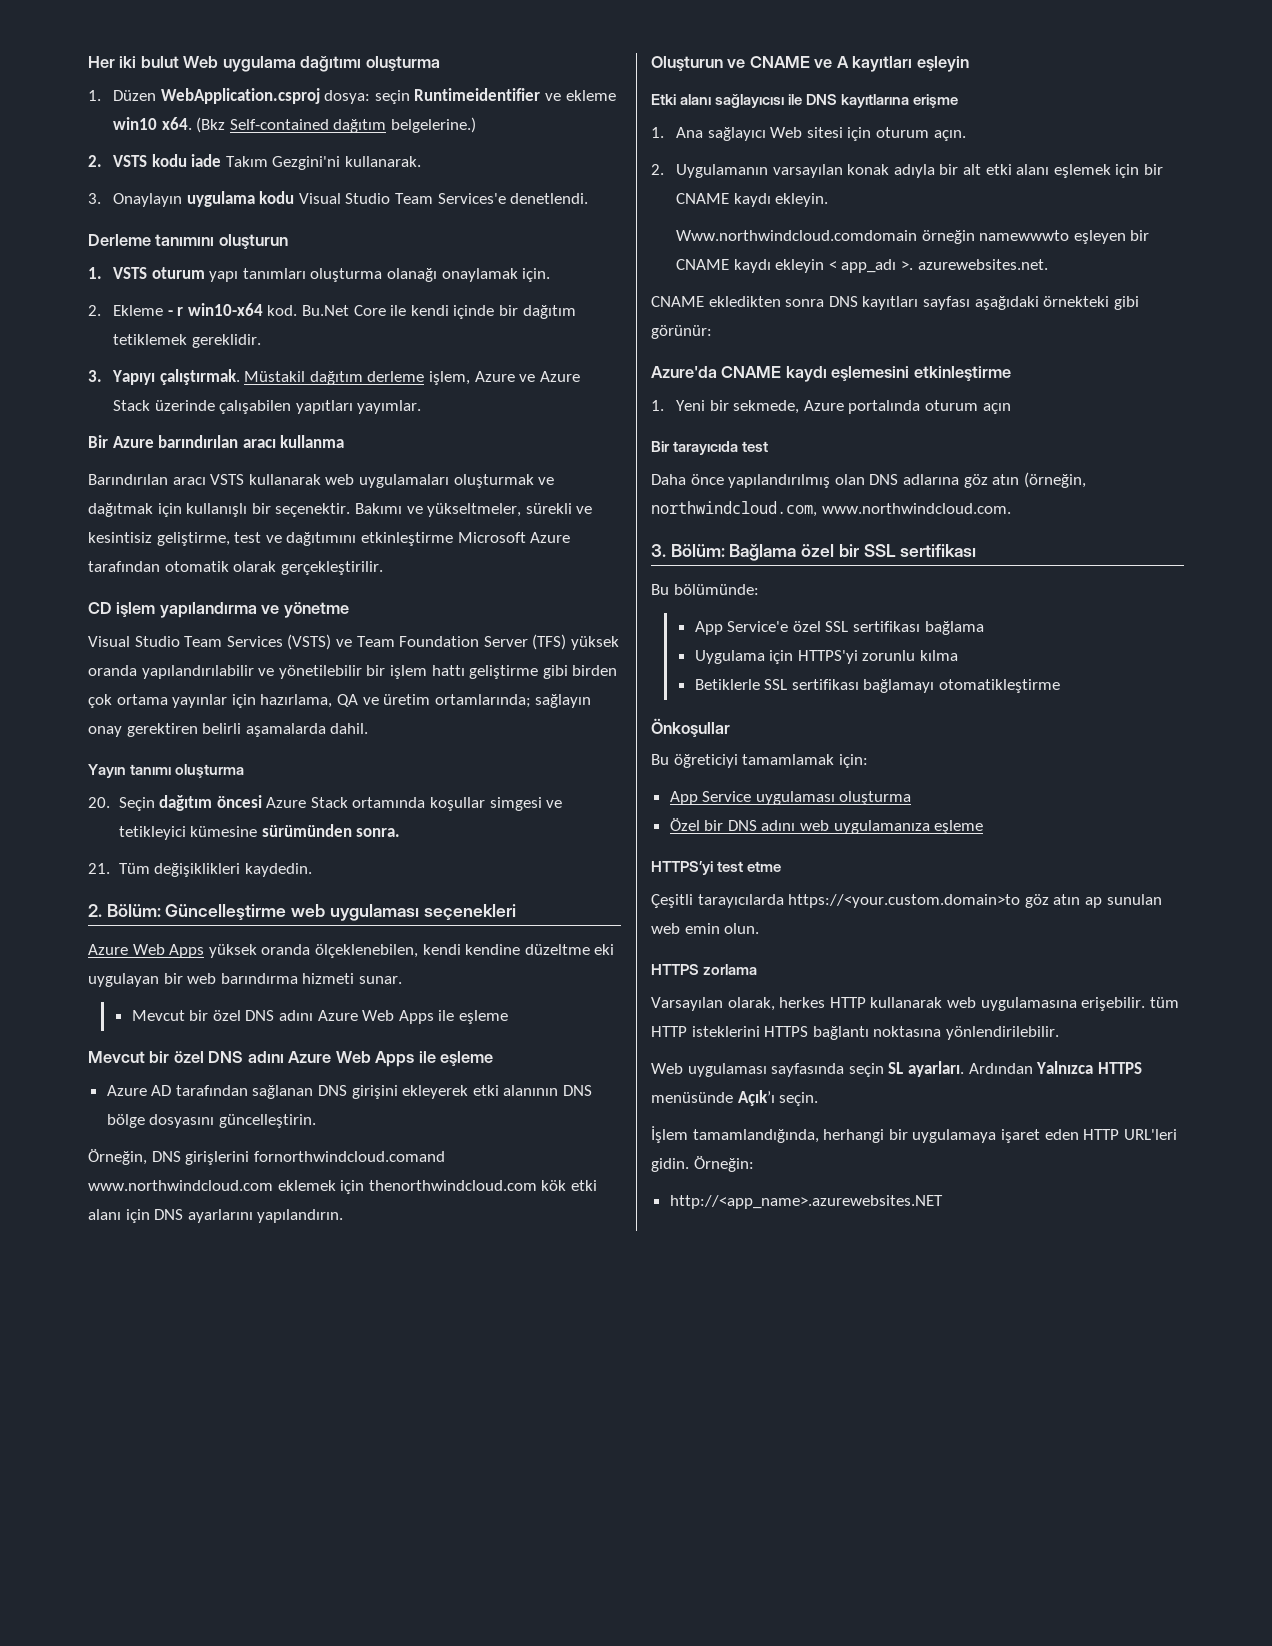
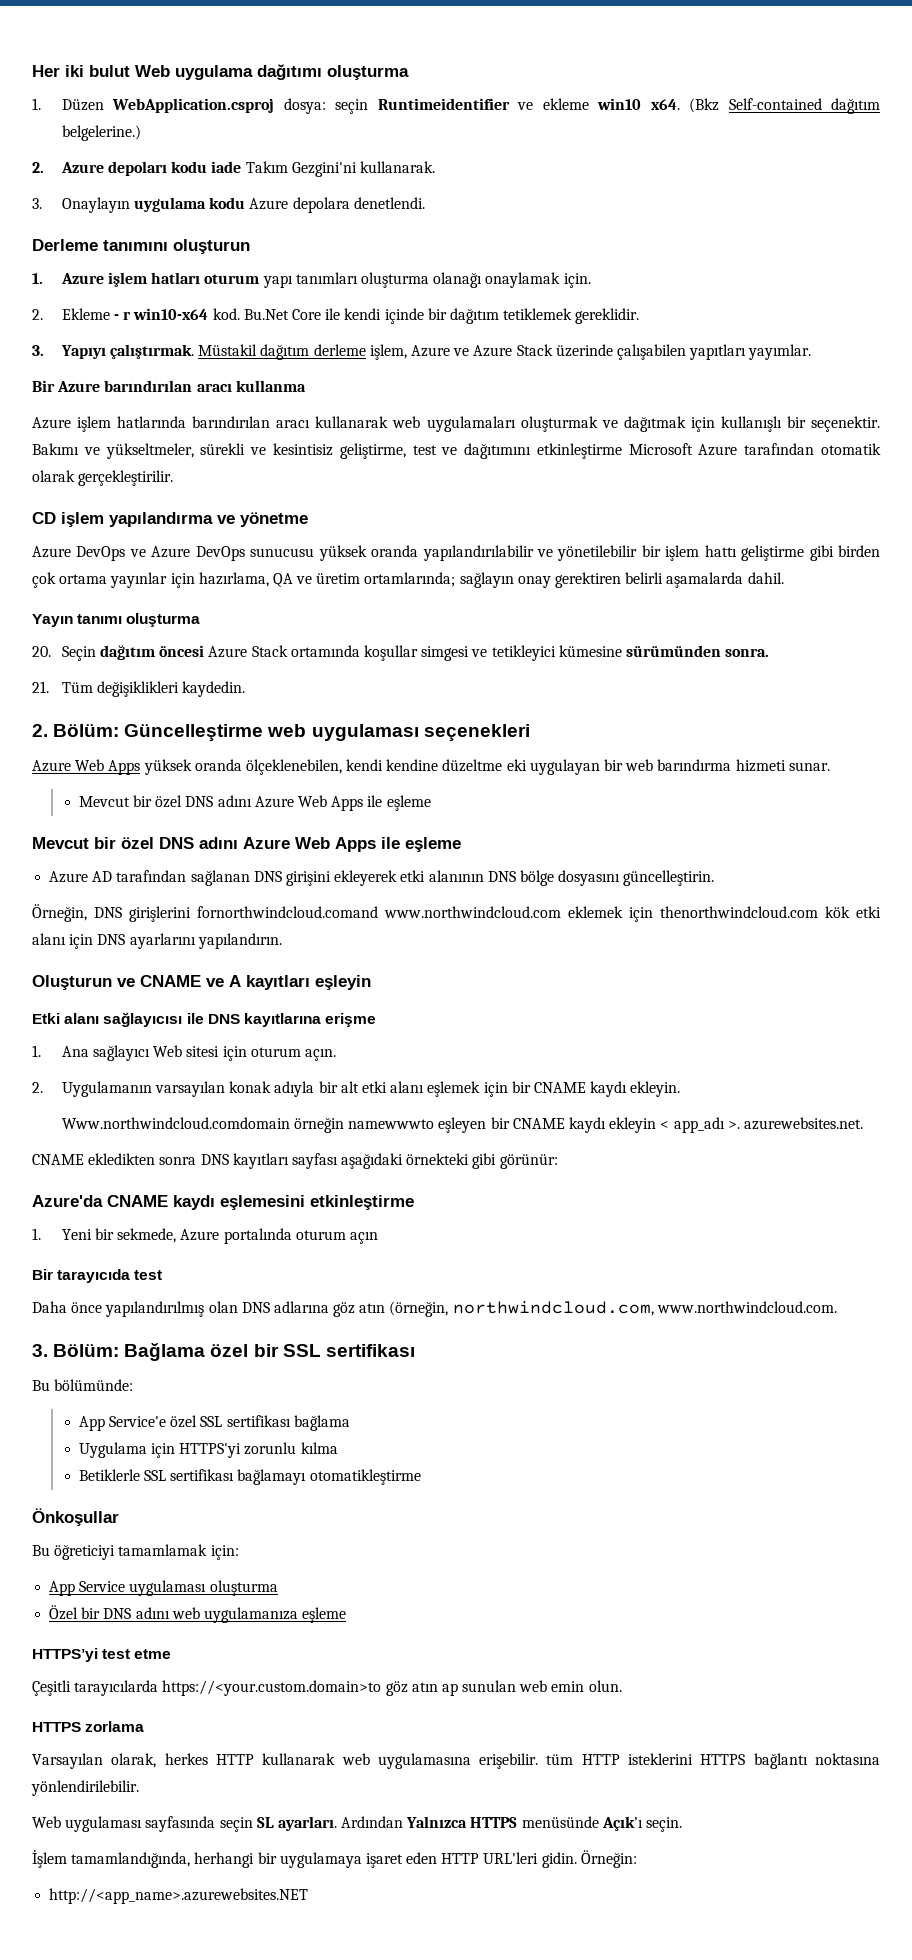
- 2. VSTS kodu iade Takım Gezgini'ni kullanarak.
+ 2. Azure depoları kodu iade Takım Gezgini'ni kullanarak.
- 3. Onaylayın uygulama kodu Visual Studio Team Services'e denetlendi.
+ 3. Onaylayın uygulama kodu Azure depolara denetlendi.
- 1. VSTS oturum yapı tanımları oluşturma olanağı onaylamak için.
+ 1. Azure işlem hatları oturum yapı tanımları oluşturma olanağı onaylamak için.
- Barındırılan aracı VSTS kullanarak web uygulamaları oluşturmak ve dağıtmak için kullanışlı bir seçenektir.
+ Azure işlem hatlarında barındırılan aracı kullanarak web uygulamaları oluşturmak ve dağıtmak için kullanışlı bir seçenektir.
- Visual Studio Team Services (VSTS) ve Team Foundation Server (TFS) yüksek oranda yapılandırılabilir ve yönetilebilir bir işlem hattı geliştirme gibi birden çok ortama yayınlar için hazırlama, QA ve üretim ortamlarında; sağlayın onay gerektiren belirli aşamalarda dahil.
+ Azure DevOps ve Azure DevOps sunucusu yüksek oranda yapılandırılabilir ve yönetilebilir bir işlem hattı geliştirme gibi birden çok ortama yayınlar için hazırlama, QA ve üretim ortamlarında; sağlayın onay gerektiren belirli aşamalarda dahil.

